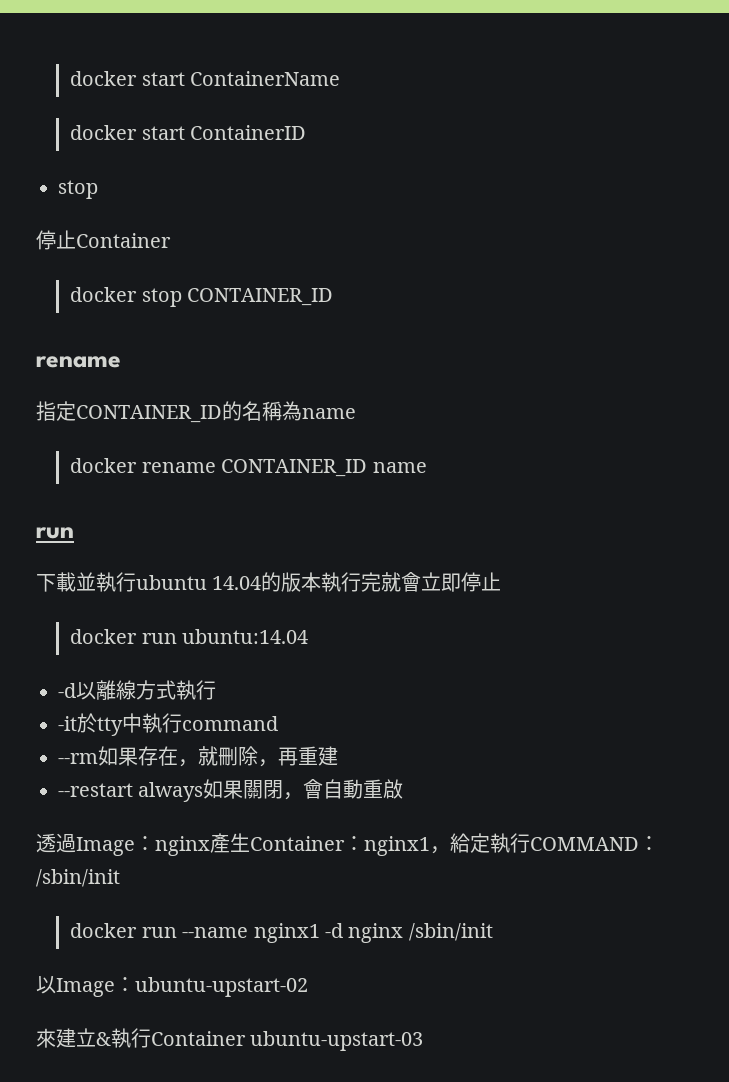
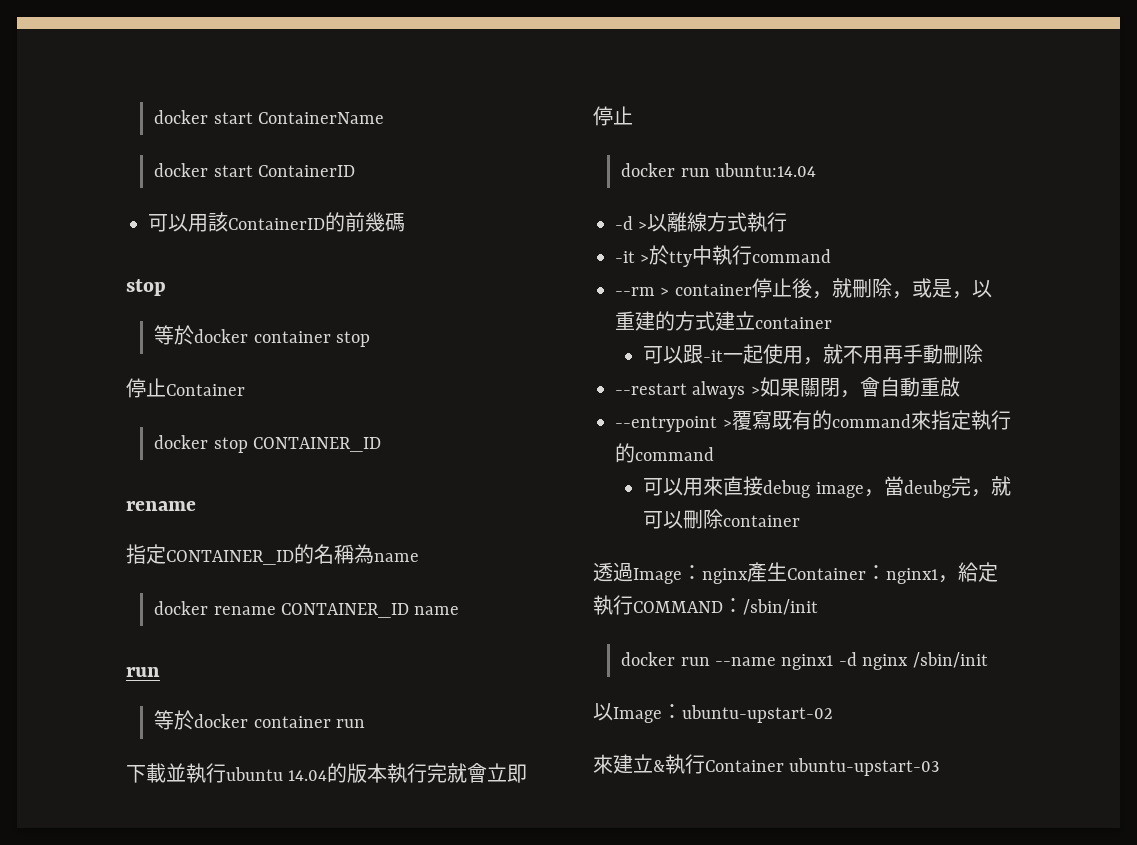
  docker start ContainerID
+ 可以用該ContainerID的前幾碼
  stop
+ 等於docker container stop
+ 等於docker container run
- -d以離線方式執行
+ -d >以離線方式執行
- -it於tty中執行command
+ -it >於tty中執行command
- --rm如果存在，就刪除，再重建
+ --rm > container停止後，就刪除，或是，以重建的方式建立container
+ 可以跟-it一起使用，就不用再手動刪除
- --restart always如果關閉，會自動重啟
+ --restart always >如果關閉，會自動重啟
+ --entrypoint >覆寫既有的command來指定執行的command
+ 可以用來直接debug image，當deubg完，就可以刪除container

